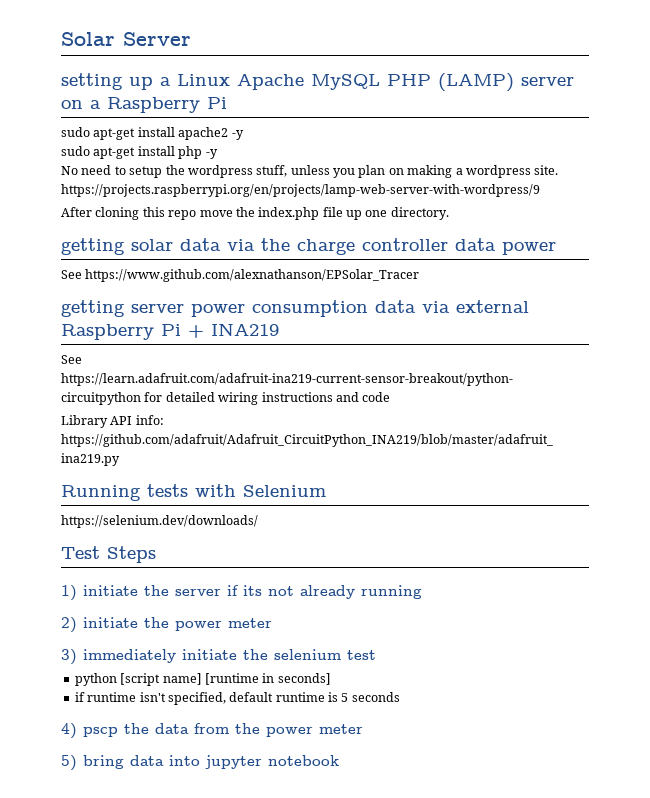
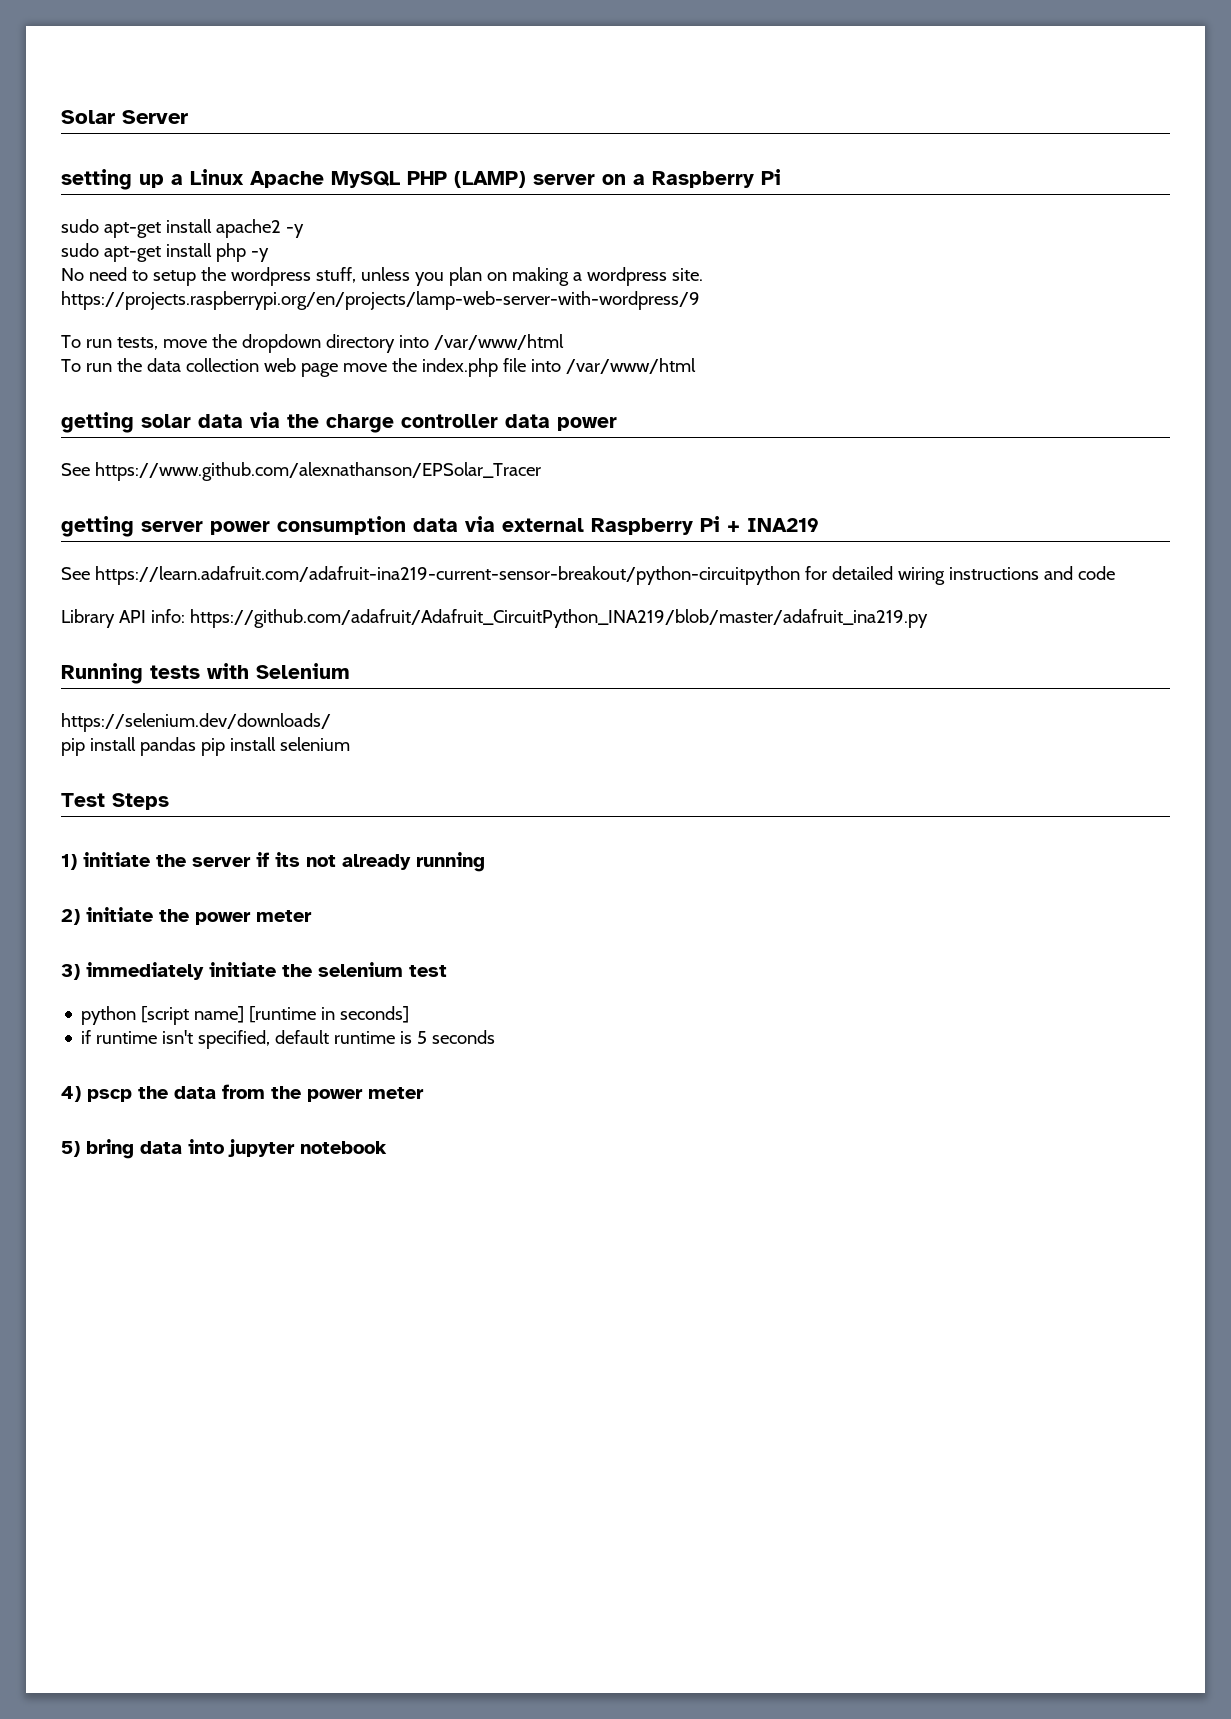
- After cloning this repo move the index.php file up one directory.
+ To run tests, move the dropdown directory into /var/www/html
+ To run the data collection web page move the index.php file into /var/www/html
+ pip install pandas pip install selenium

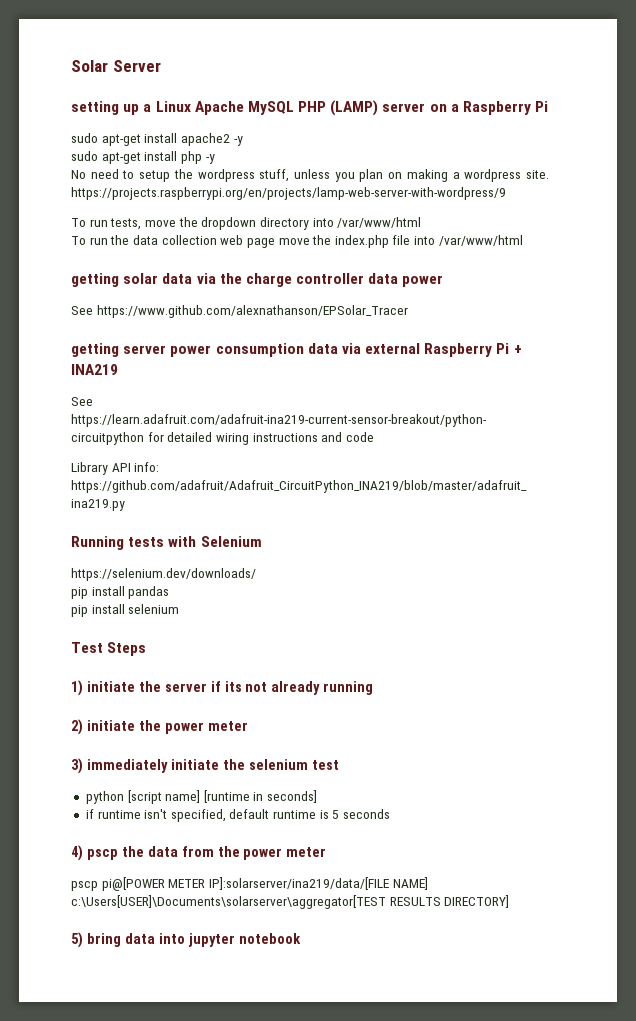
- pip install pandas pip install selenium
+ pip install pandas
+ pip install selenium
+ pscp pi@[POWER METER IP]:solarserver/ina219/data/[FILE NAME] c:\Users[USER]\Documents\solarserver\aggregator[TEST RESULTS DIRECTORY]

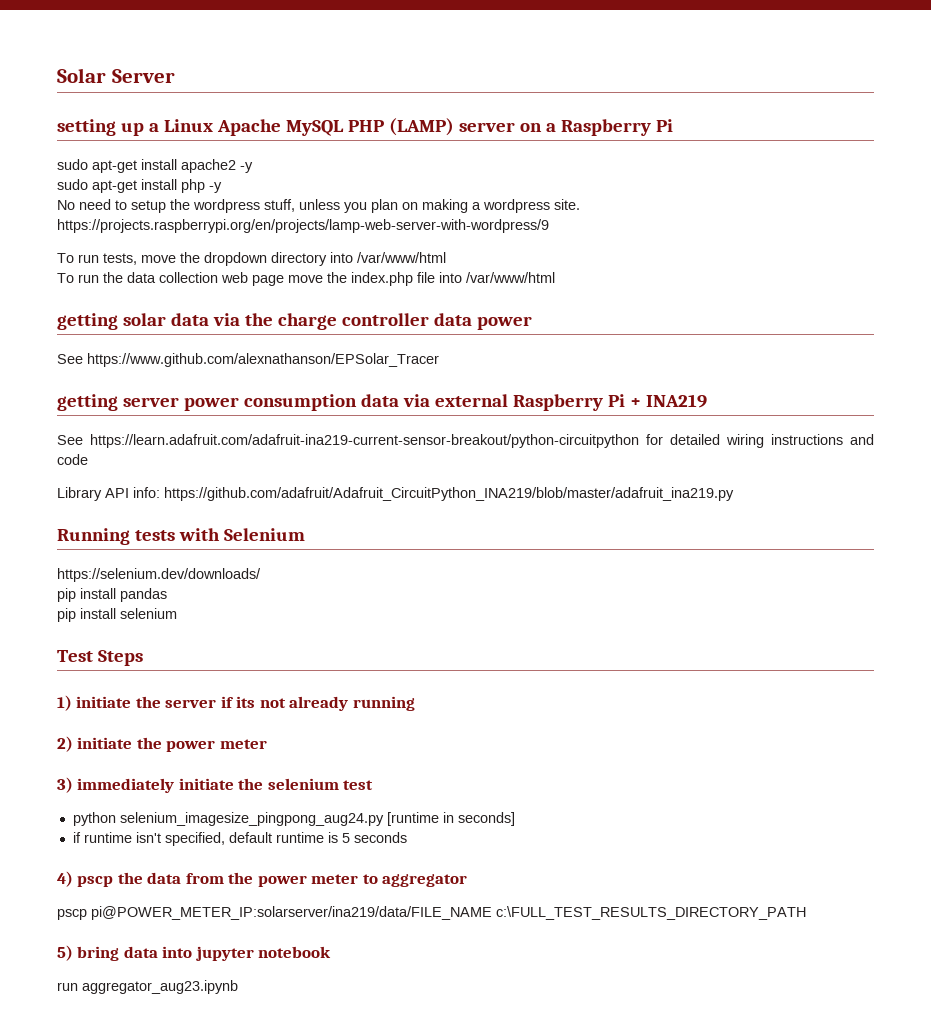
- python [script name] [runtime in seconds]
+ python selenium_imagesize_pingpong_aug24.py [runtime in seconds]
- 4) pscp the data from the power meter
- pscp pi@[POWER METER IP]:solarserver/ina219/data/[FILE NAME] c:\Users[USER]\Documents\solarserver\aggregator[TEST RESULTS DIRECTORY]
+ 4) pscp the data from the power meter to aggregator
+ pscp pi@POWER_METER_IP:solarserver/ina219/data/FILE_NAME c:\FULL_TEST_RESULTS_DIRECTORY_PATH
+ run aggregator_aug23.ipynb

